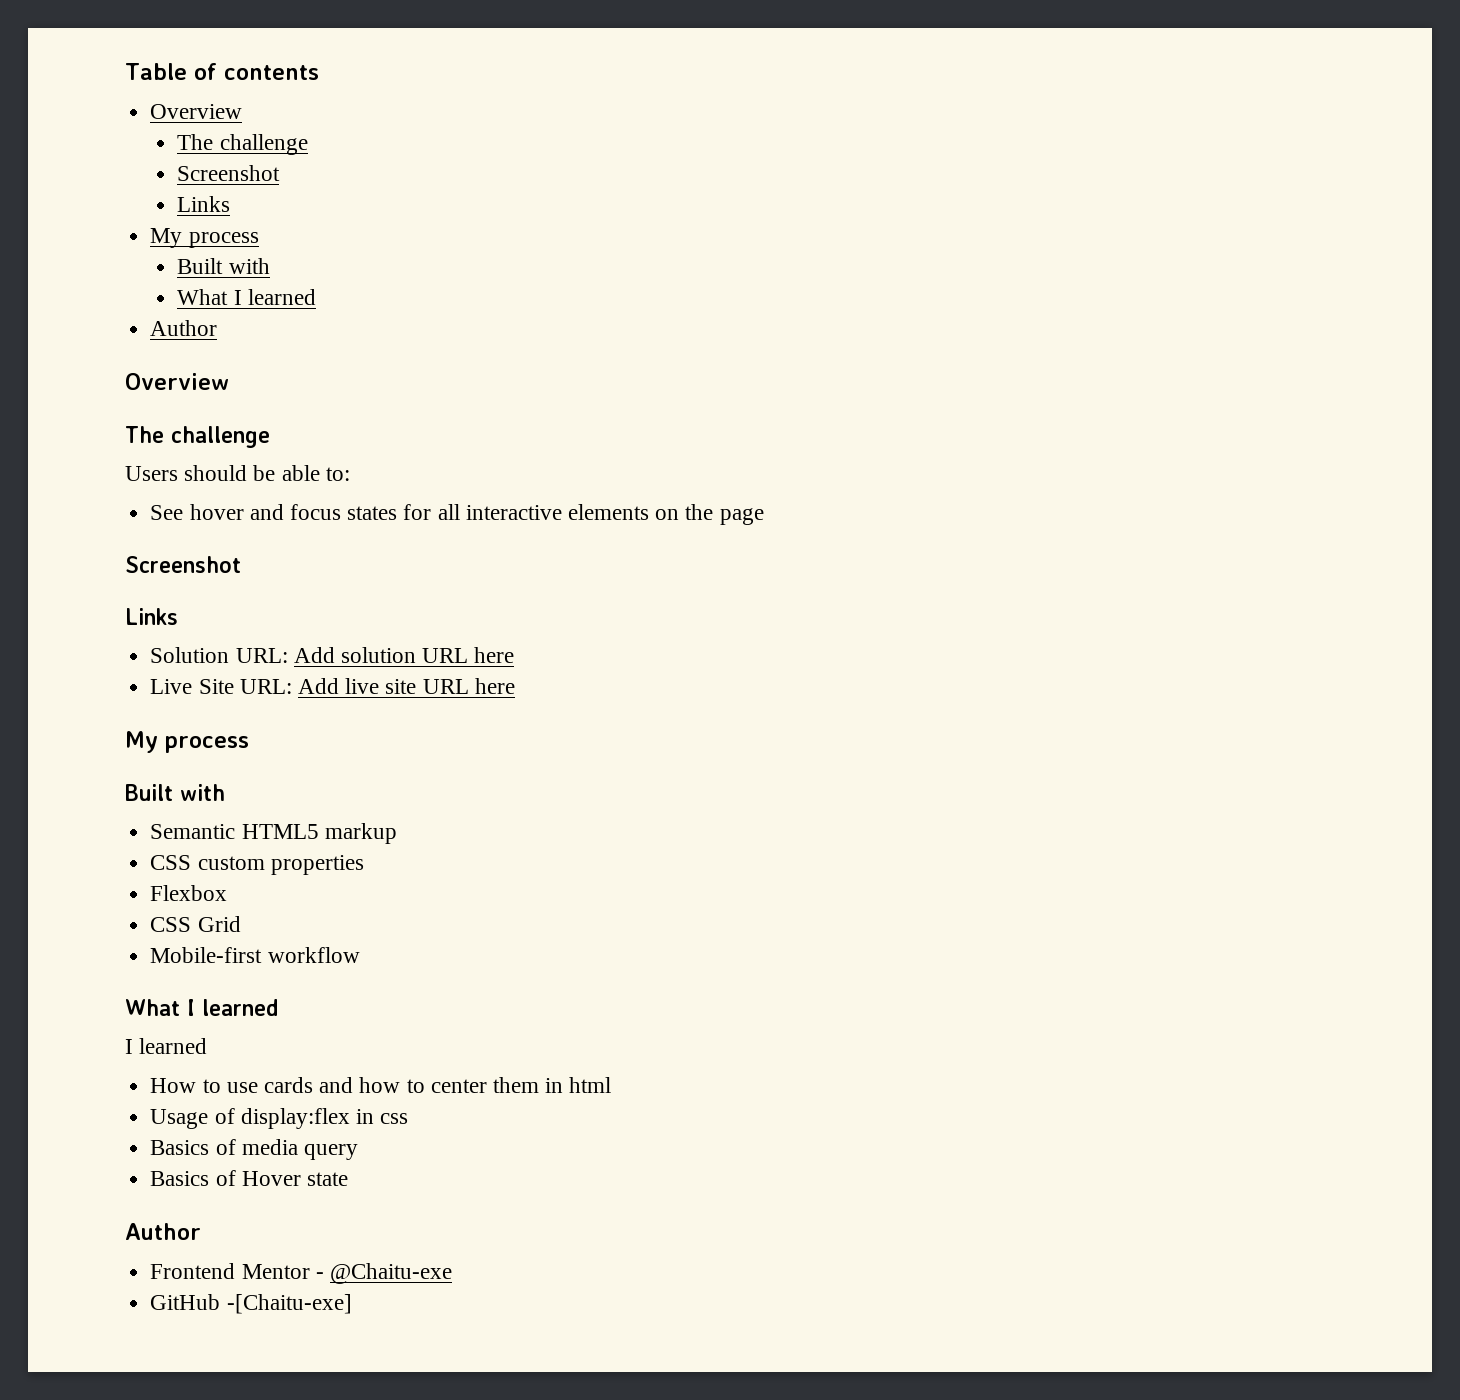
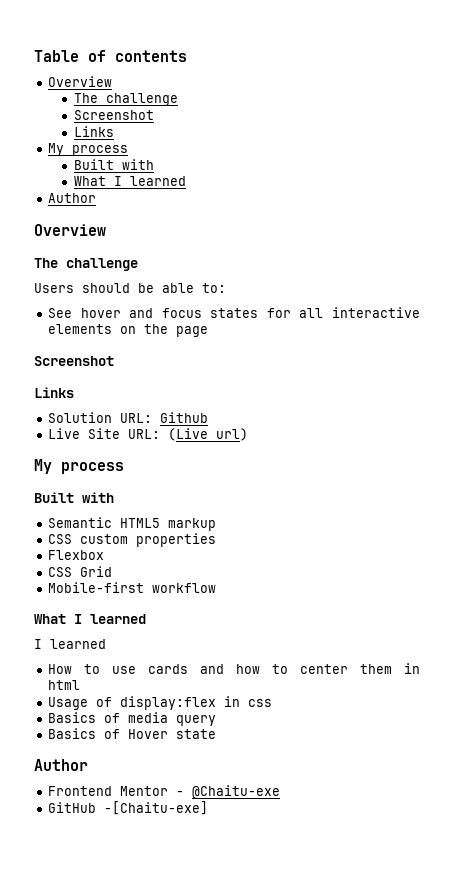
- Solution URL: Add solution URL here
+ Solution URL: Github
- Live Site URL: Add live site URL here
+ Live Site URL: (Live url)

